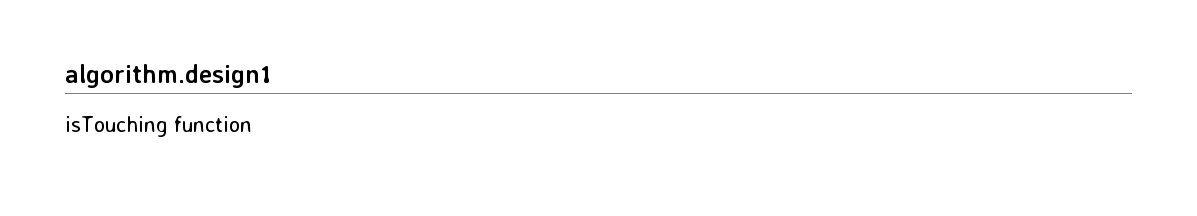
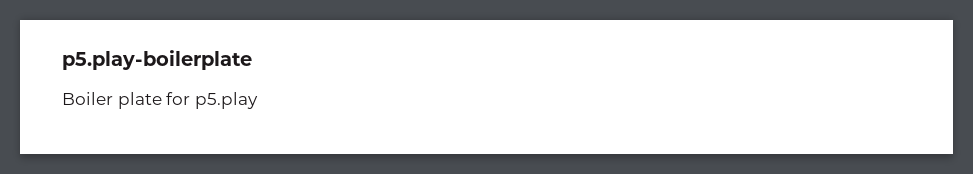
- algorithm.design1
- isTouching function
+ p5.play-boilerplate
+ Boiler plate for p5.play

